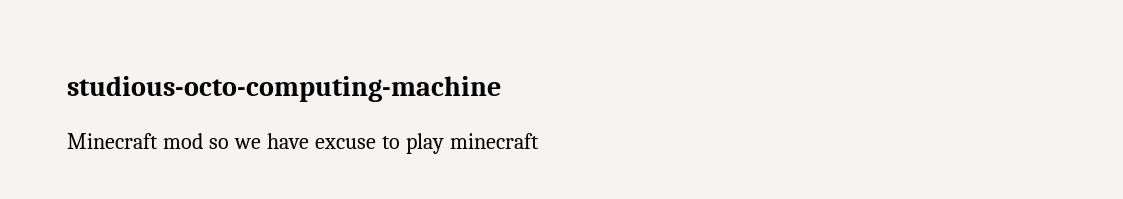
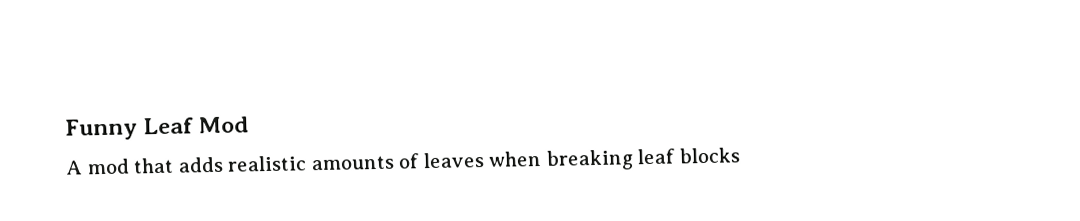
- studious-octo-computing-machine
- Minecraft mod so we have excuse to play minecraft
+ Funny Leaf Mod
+ A mod that adds realistic amounts of leaves when breaking leaf blocks

